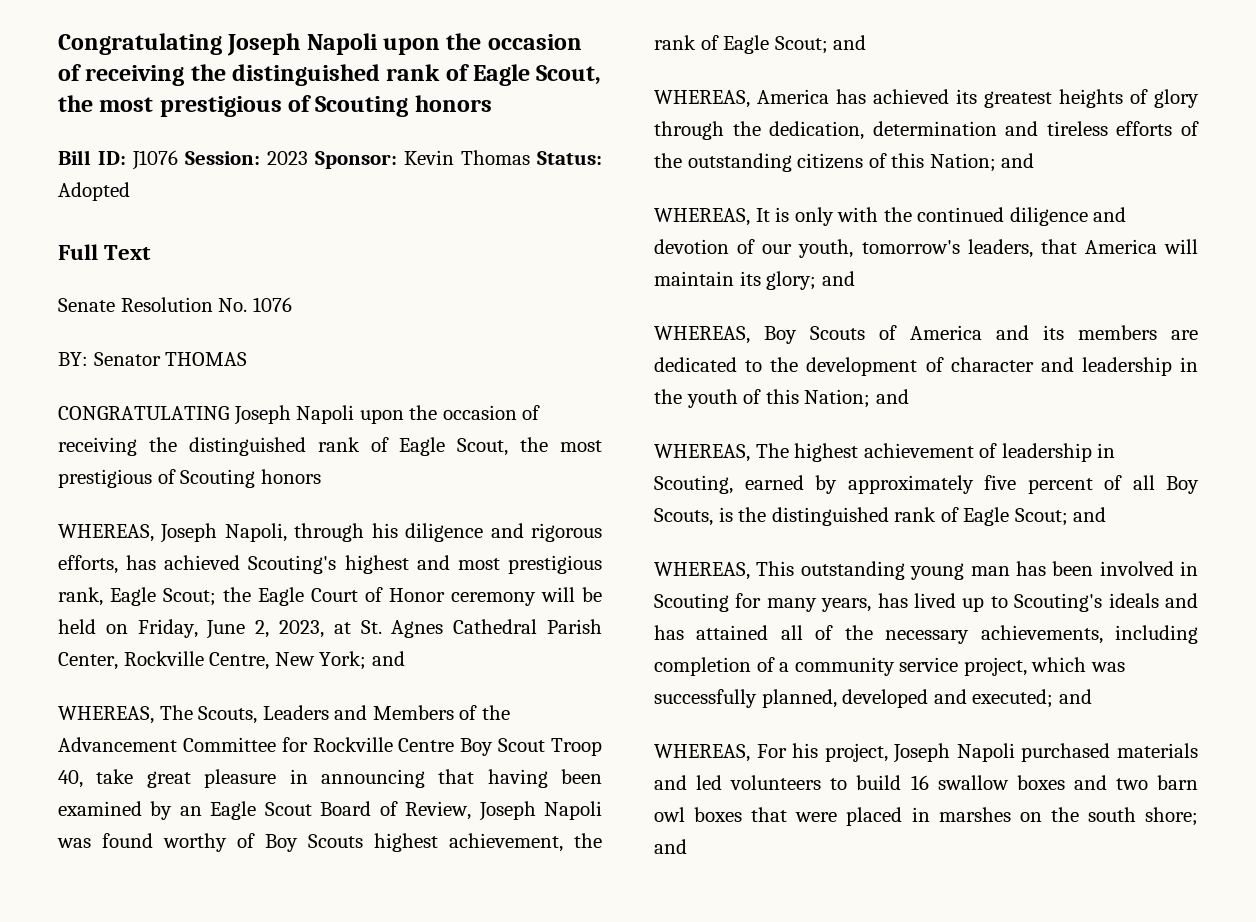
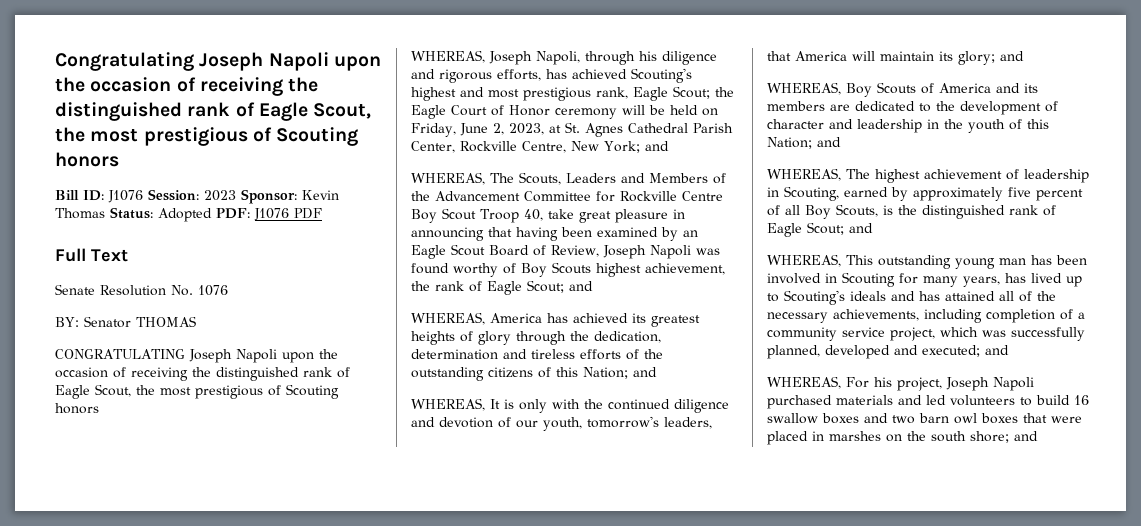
- Bill ID: J1076 Session: 2023 Sponsor: Kevin Thomas Status: Adopted
+ Bill ID: J1076 Session: 2023 Sponsor: Kevin Thomas Status: Adopted PDF: J1076 PDF

